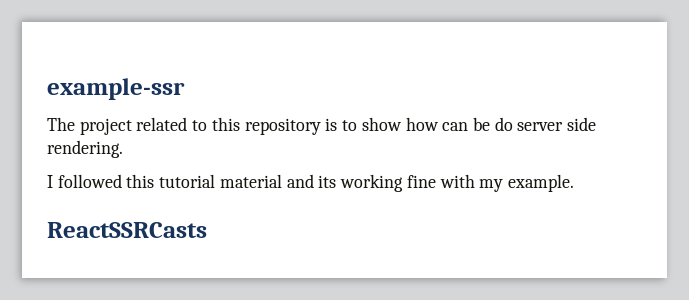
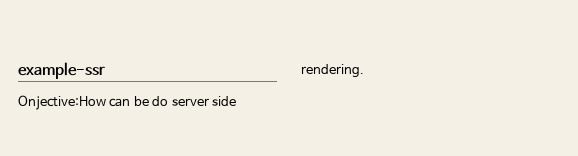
- The project related to this repository is to show how can be do server side rendering.
+ Onjective:How can be do server side rendering.
- I followed this tutorial material and its working fine with my example.
- ReactSSRCasts

